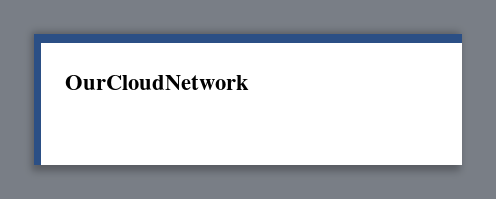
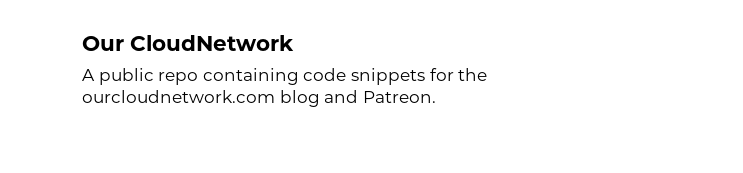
- OurCloudNetwork
+ Our CloudNetwork
+ A public repo containing code snippets for the ourcloudnetwork.com blog and Patreon.

